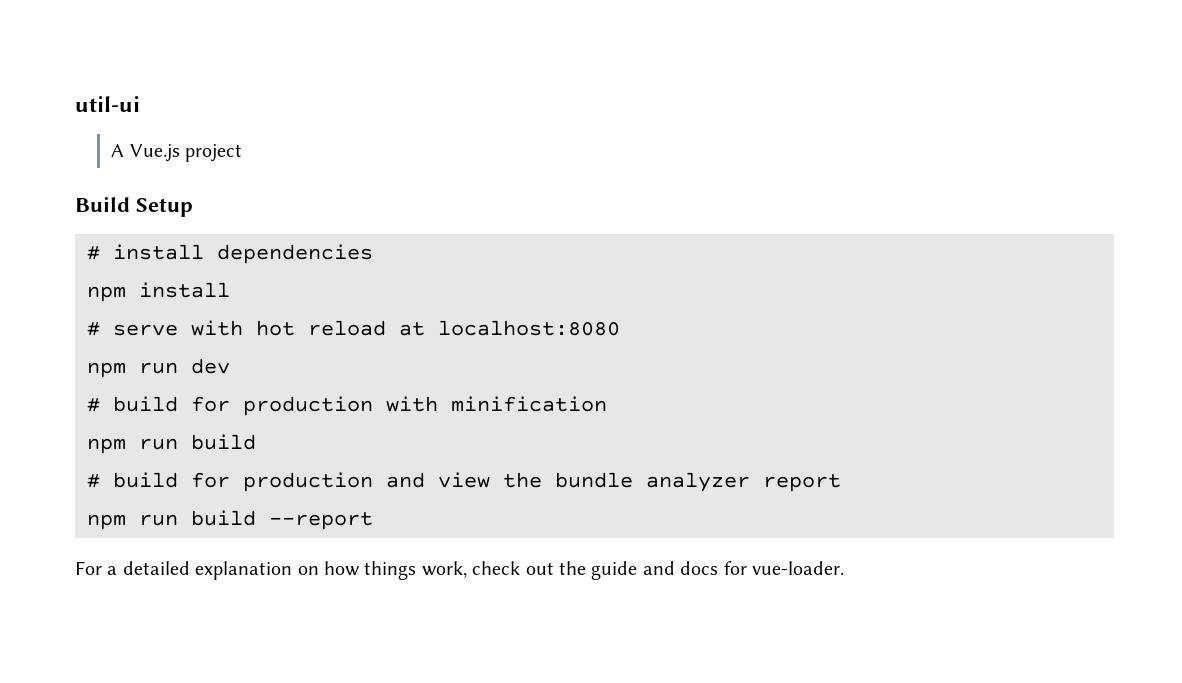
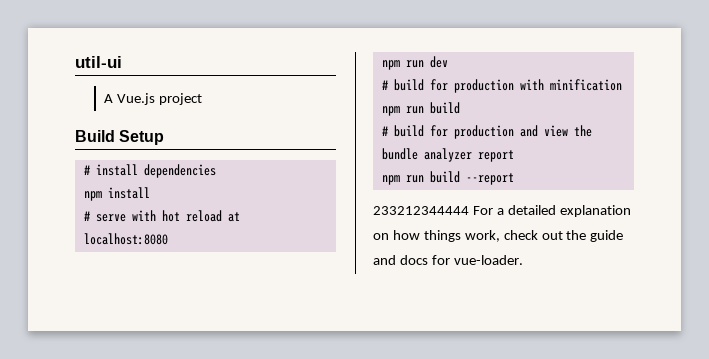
- For a detailed explanation on how things work, check out the guide and docs for vue-loader.
+ 233212344444 For a detailed explanation on how things work, check out the guide and docs for vue-loader.

